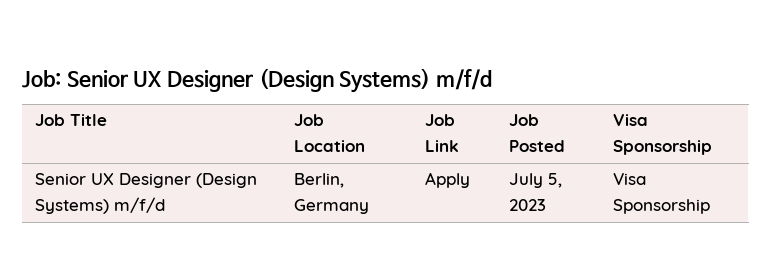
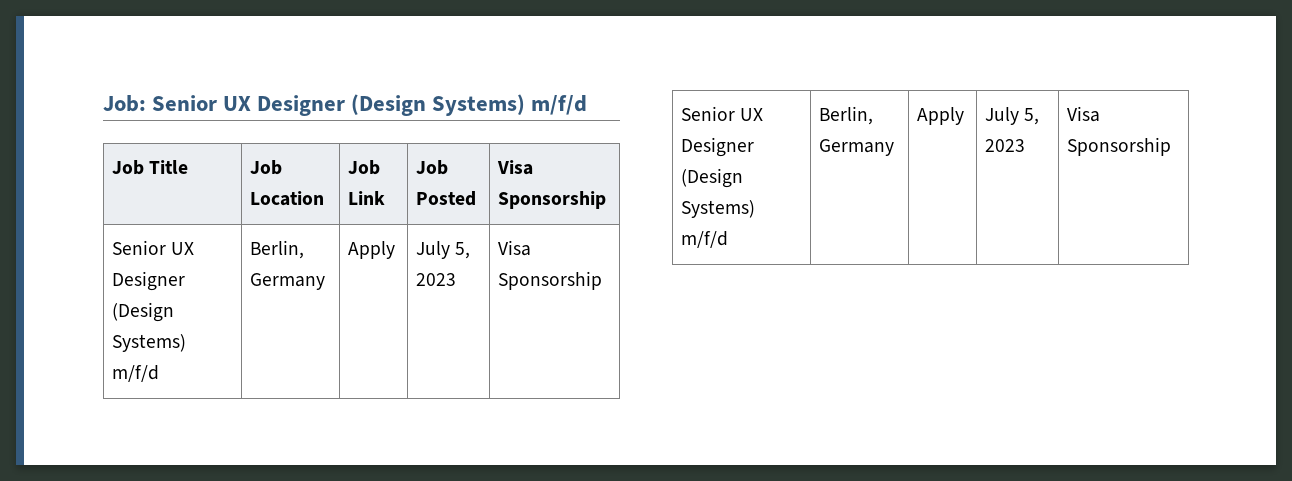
  Job Title | Job Location | Job Link | Job Posted | Visa Sponsorship
+ Senior UX Designer (Design Systems) m/f/d | Berlin, Germany | Apply | July 5, 2023 | Visa Sponsorship

